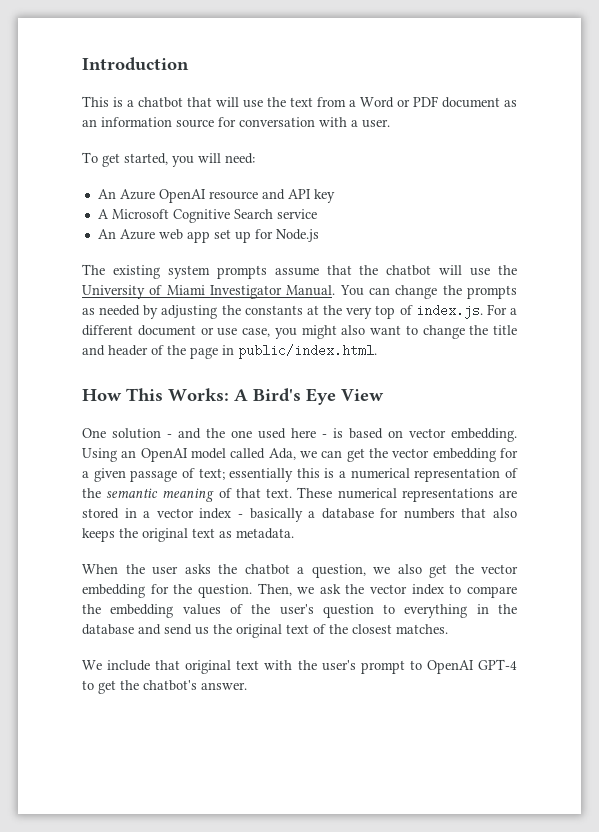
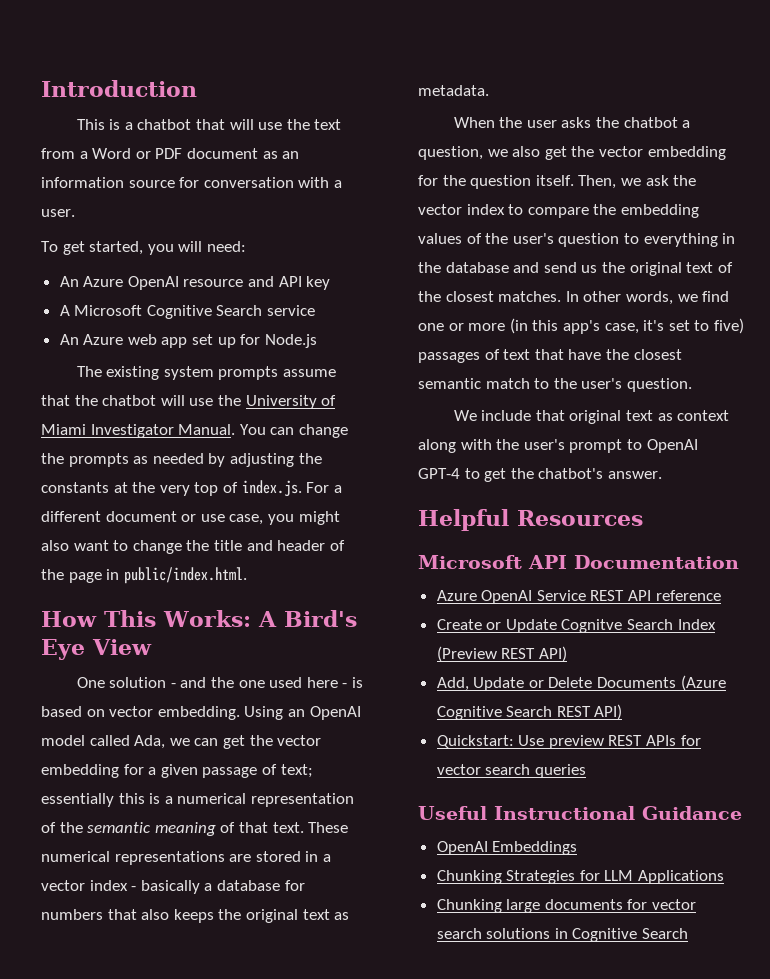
- When the user asks the chatbot a question, we also get the vector embedding for the question.
+ When the user asks the chatbot a question, we also get the vector embedding for the question itself.
+ In other words, we find one or more (in this app's case, it's set to five) passages of text that have the closest semantic match to the user's question.
- We include that original text with the user's prompt to OpenAI GPT-4 to get the chatbot's answer.
+ We include that original text as context along with the user's prompt to OpenAI GPT-4 to get the chatbot's answer.
+ Helpful Resources
+ Microsoft API Documentation
+ Azure OpenAI Service REST API reference
+ Create or Update Cognitve Search Index (Preview REST API)
+ Add, Update or Delete Documents (Azure Cognitive Search REST API)
+ Quickstart: Use preview REST APIs for vector search queries
+ Useful Instructional Guidance
+ OpenAI Embeddings
+ Chunking Strategies for LLM Applications
+ Chunking large documents for vector search solutions in Cognitive Search

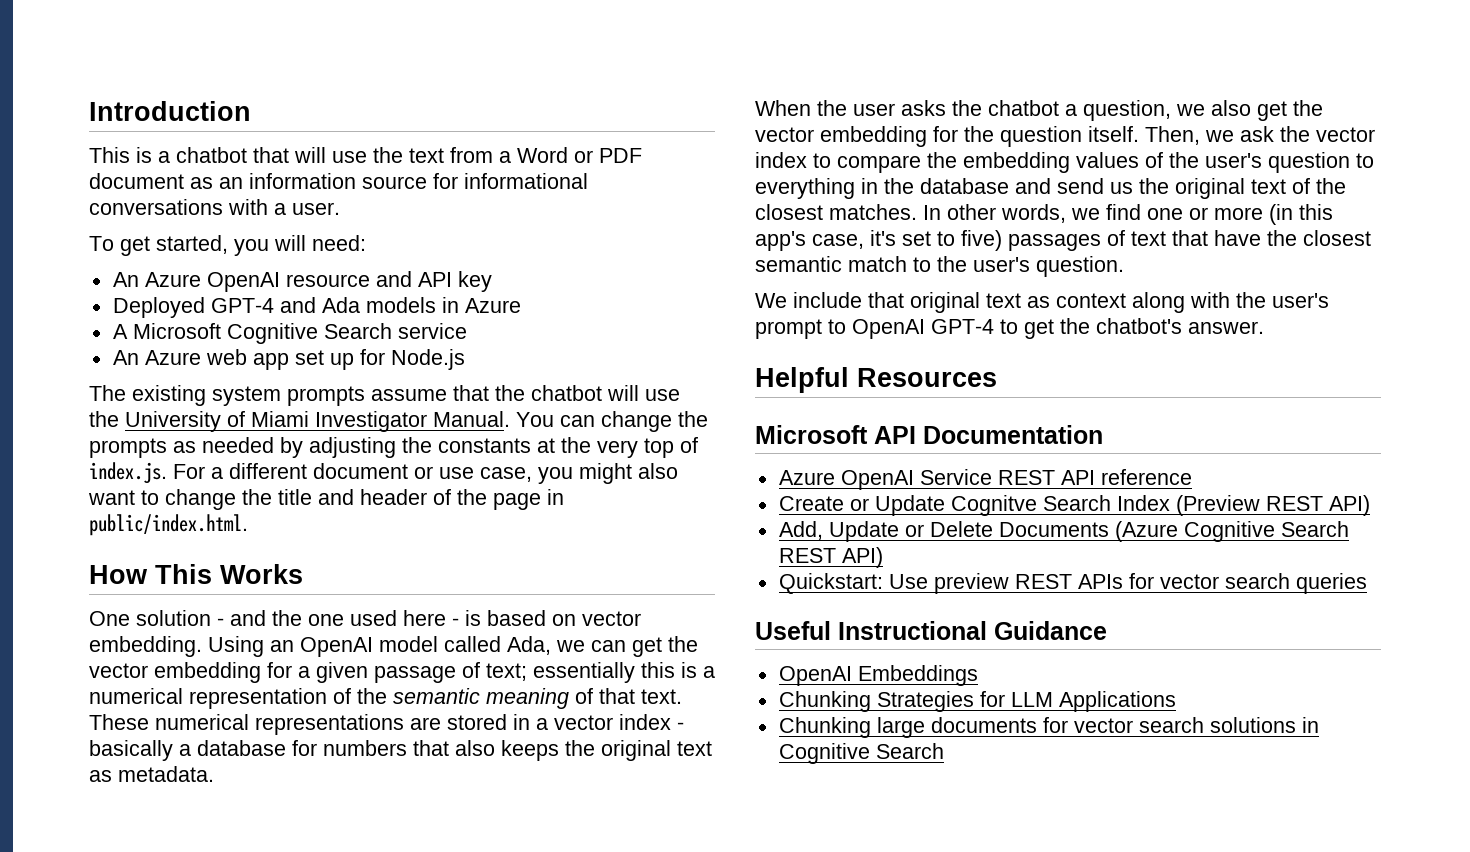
- This is a chatbot that will use the text from a Word or PDF document as an information source for conversation with a user.
+ This is a chatbot that will use the text from a Word or PDF document as an information source for informational conversations with a user.
+ Deployed GPT-4 and Ada models in Azure
- How This Works: A Bird's Eye View
+ How This Works

